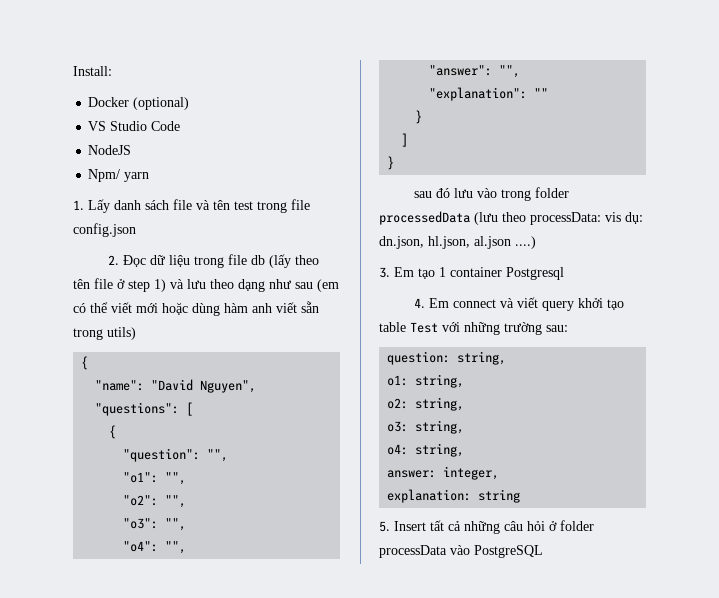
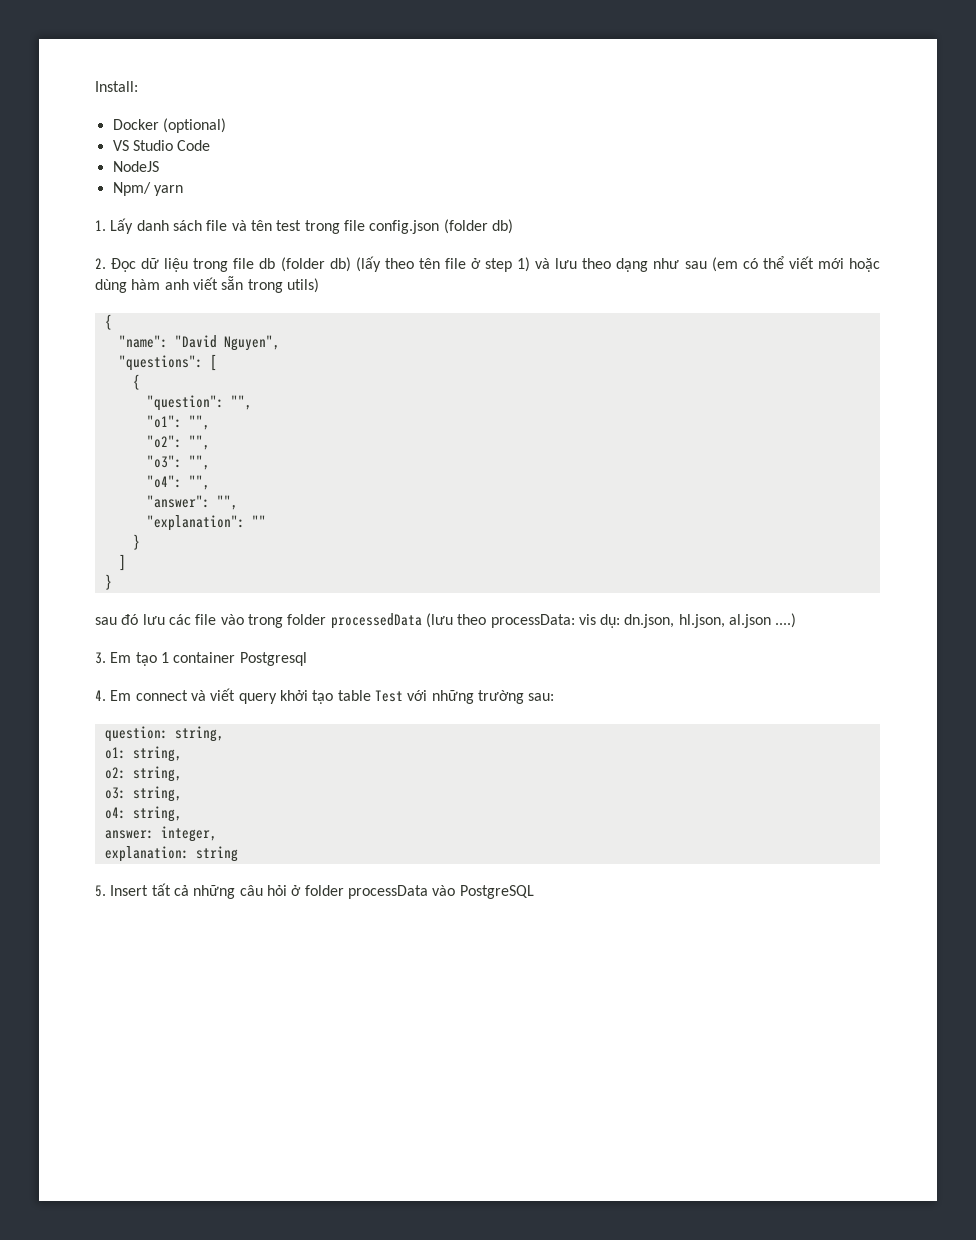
- 1. Lấy danh sách file và tên test trong file config.json
+ 1. Lấy danh sách file và tên test trong file config.json (folder db)
- 2. Đọc dữ liệu trong file db (lấy theo tên file ở step 1) và lưu theo dạng như sau (em có thể viết mới hoặc dùng hàm anh viết sẵn trong utils)
+ 2. Đọc dữ liệu trong file db (folder db) (lấy theo tên file ở step 1) và lưu theo dạng như sau (em có thể viết mới hoặc dùng hàm anh viết sẵn trong utils)
- sau đó lưu vào trong folder processedData (lưu theo processData: vis dụ: dn.json, hl.json, al.json ....)
+ sau đó lưu các file vào trong folder processedData (lưu theo processData: vis dụ: dn.json, hl.json, al.json ....)

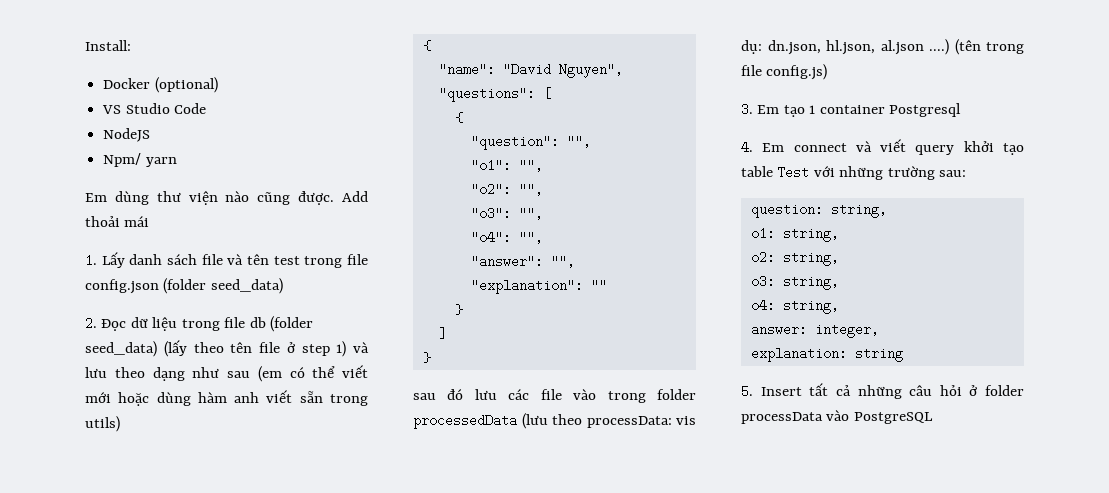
+ Em dùng thư viện nào cũng được. Add thoải mái
- 1. Lấy danh sách file và tên test trong file config.json (folder db)
+ 1. Lấy danh sách file và tên test trong file config.json (folder seed_data)
- 2. Đọc dữ liệu trong file db (folder db) (lấy theo tên file ở step 1) và lưu theo dạng như sau (em có thể viết mới hoặc dùng hàm anh viết sẵn trong utils)
+ 2. Đọc dữ liệu trong file db (folder seed_data) (lấy theo tên file ở step 1) và lưu theo dạng như sau (em có thể viết mới hoặc dùng hàm anh viết sẵn trong utils)
+ (tên trong file config.js)

